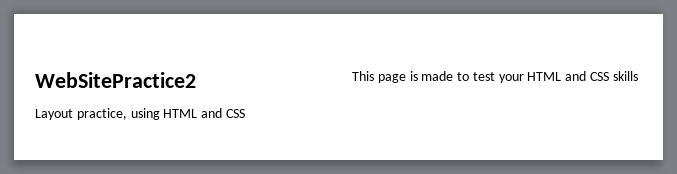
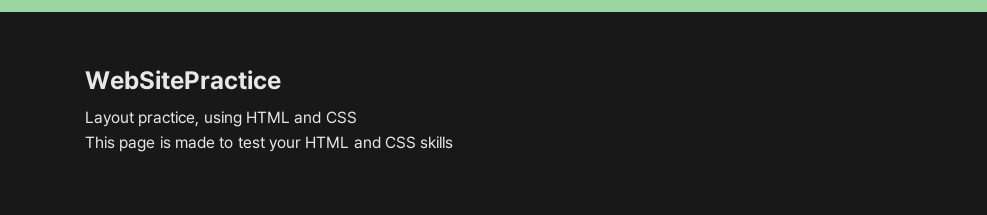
- WebSitePractice2
+ WebSitePractice

